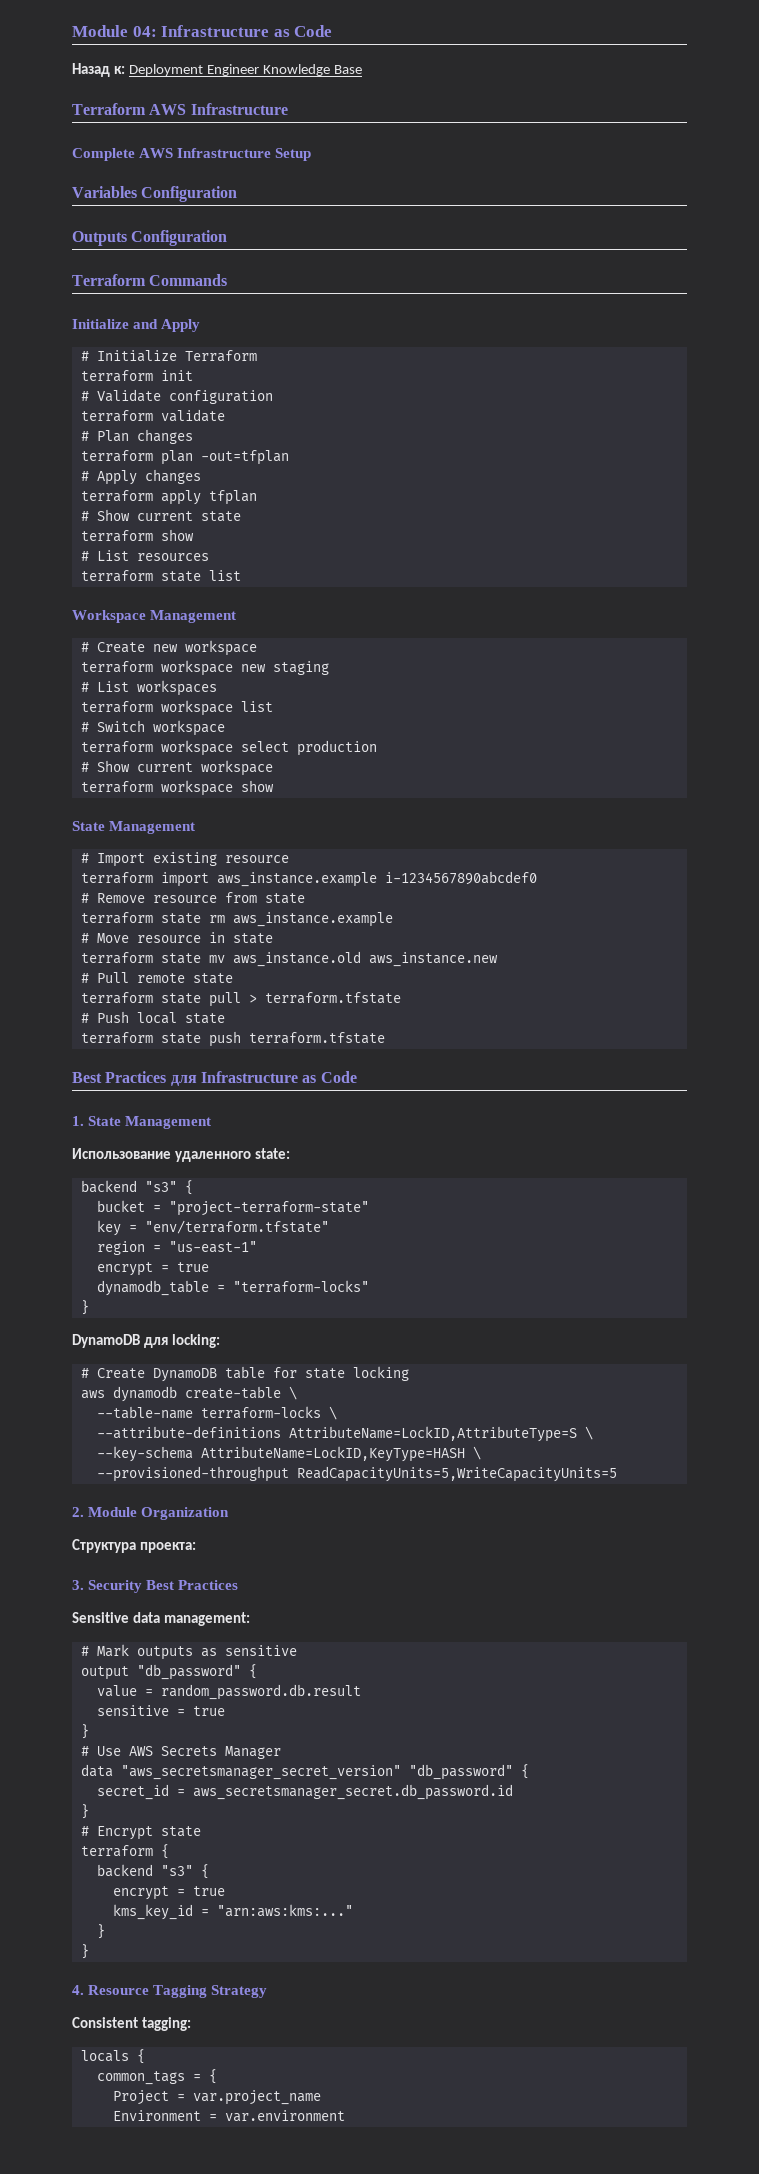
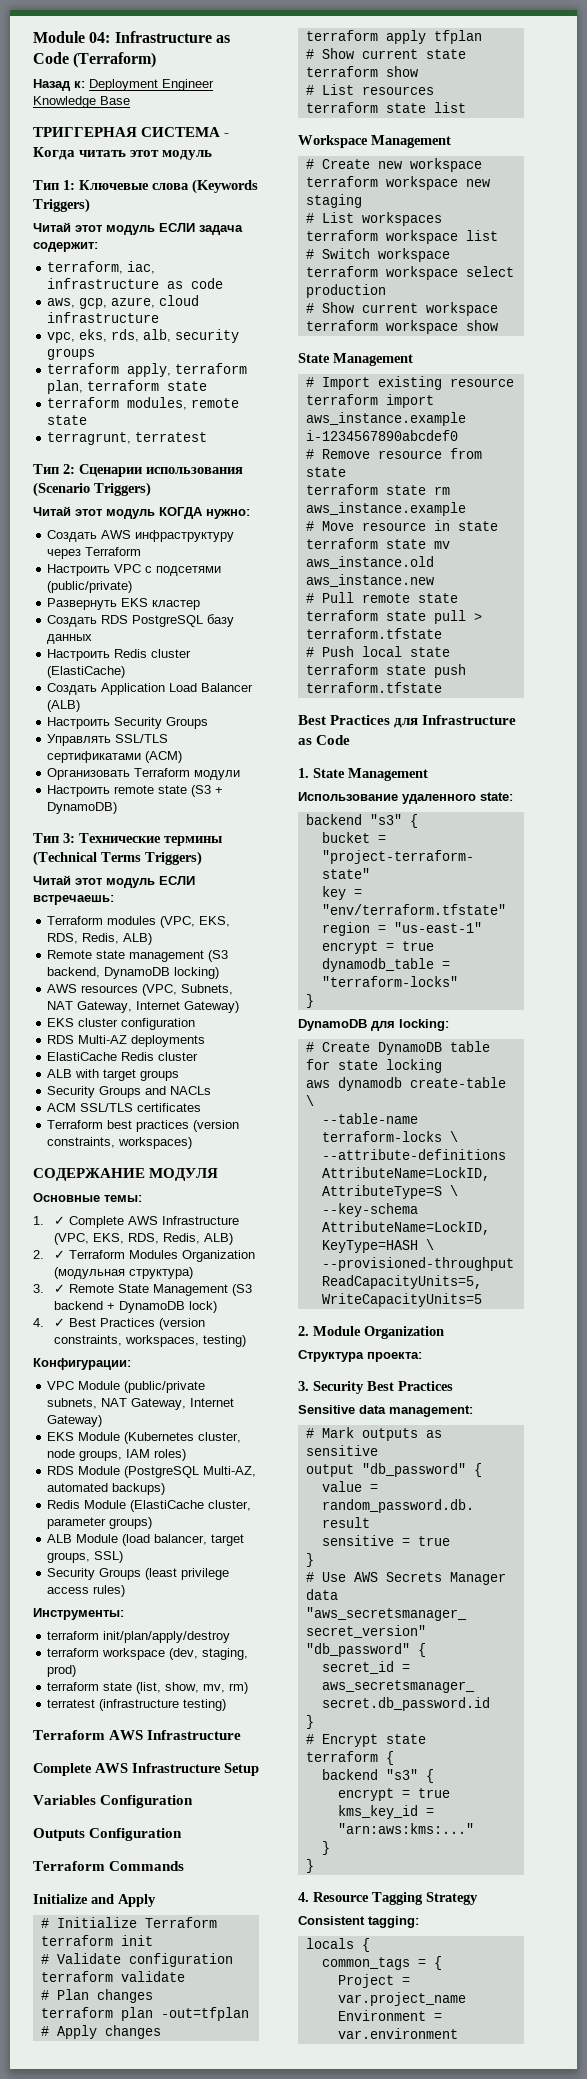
- Module 04: Infrastructure as Code
+ Module 04: Infrastructure as Code (Terraform)
+ ТРИГГЕРНАЯ СИСТЕМА - Когда читать этот модуль
+ Тип 1: Ключевые слова (Keywords Triggers)
+ Читай этот модуль ЕСЛИ задача содержит:
+ terraform, iac, infrastructure as code
+ aws, gcp, azure, cloud infrastructure
+ vpc, eks, rds, alb, security groups
+ terraform apply, terraform plan, terraform state
+ terraform modules, remote state
+ terragrunt, terratest
+ Тип 2: Сценарии использования (Scenario Triggers)
+ Читай этот модуль КОГДА нужно:
+ Создать AWS инфраструктуру через Terraform
+ Настроить VPC с подсетями (public/private)
+ Развернуть EKS кластер
+ Создать RDS PostgreSQL базу данных
+ Настроить Redis cluster (ElastiCache)
+ Создать Application Load Balancer (ALB)
+ Настроить Security Groups
+ Управлять SSL/TLS сертификатами (ACM)
+ Организовать Terraform модули
+ Настроить remote state (S3 + DynamoDB)
+ Тип 3: Технические термины (Technical Terms Triggers)
+ Читай этот модуль ЕСЛИ встречаешь:
+ Terraform modules (VPC, EKS, RDS, Redis, ALB)
+ Remote state management (S3 backend, DynamoDB locking)
+ AWS resources (VPC, Subnets, NAT Gateway, Internet Gateway)
+ EKS cluster configuration
+ RDS Multi-AZ deployments
+ ElastiCache Redis cluster
+ ALB with target groups
+ Security Groups and NACLs
+ ACM SSL/TLS certificates
+ Terraform best practices (version constraints, workspaces)
+ СОДЕРЖАНИЕ МОДУЛЯ
+ Основные темы:
+ 1. ✓ Complete AWS Infrastructure (VPC, EKS, RDS, Redis, ALB)
+ 2. ✓ Terraform Modules Organization (модульная структура)
+ 3. ✓ Remote State Management (S3 backend + DynamoDB lock)
+ 4. ✓ Best Practices (version constraints, workspaces, testing)
+ Конфигурации:
+ VPC Module (public/private subnets, NAT Gateway, Internet Gateway)
+ EKS Module (Kubernetes cluster, node groups, IAM roles)
+ RDS Module (PostgreSQL Multi-AZ, automated backups)
+ Redis Module (ElastiCache cluster, parameter groups)
+ ALB Module (load balancer, target groups, SSL)
+ Security Groups (least privilege access rules)
+ Инструменты:
+ terraform init/plan/apply/destroy
+ terraform workspace (dev, staging, prod)
+ terraform state (list, show, mv, rm)
+ terratest (infrastructure testing)

